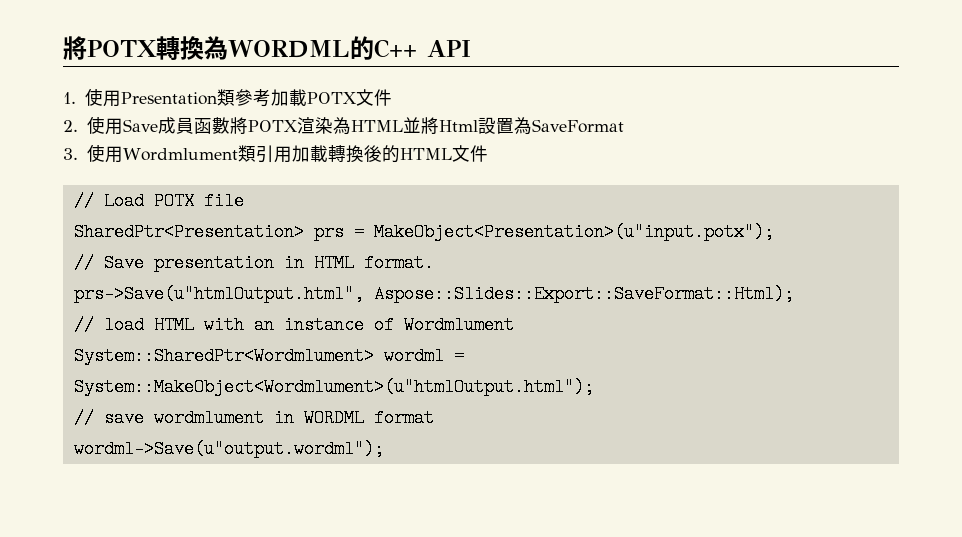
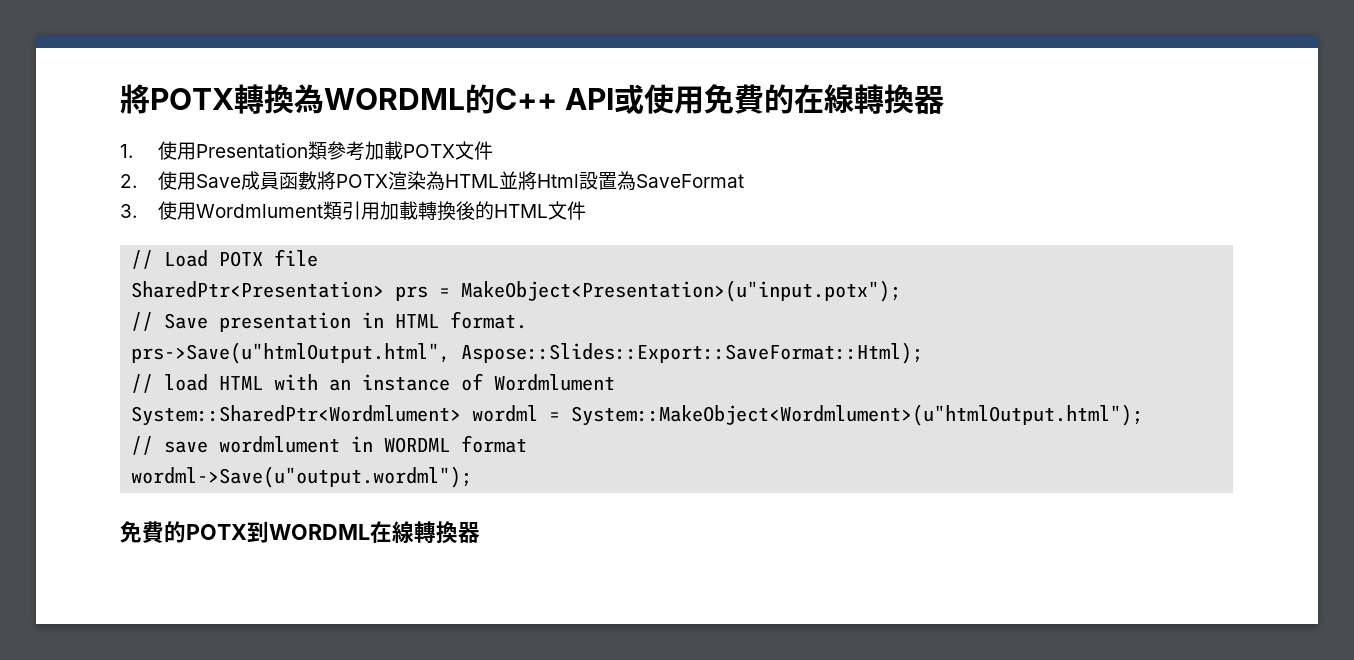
- 將POTX轉換為WORDML的C++ API
+ 將POTX轉換為WORDML的C++ API或使用免費的在線轉換器
+ 免費的POTX到WORDML在線轉換器

